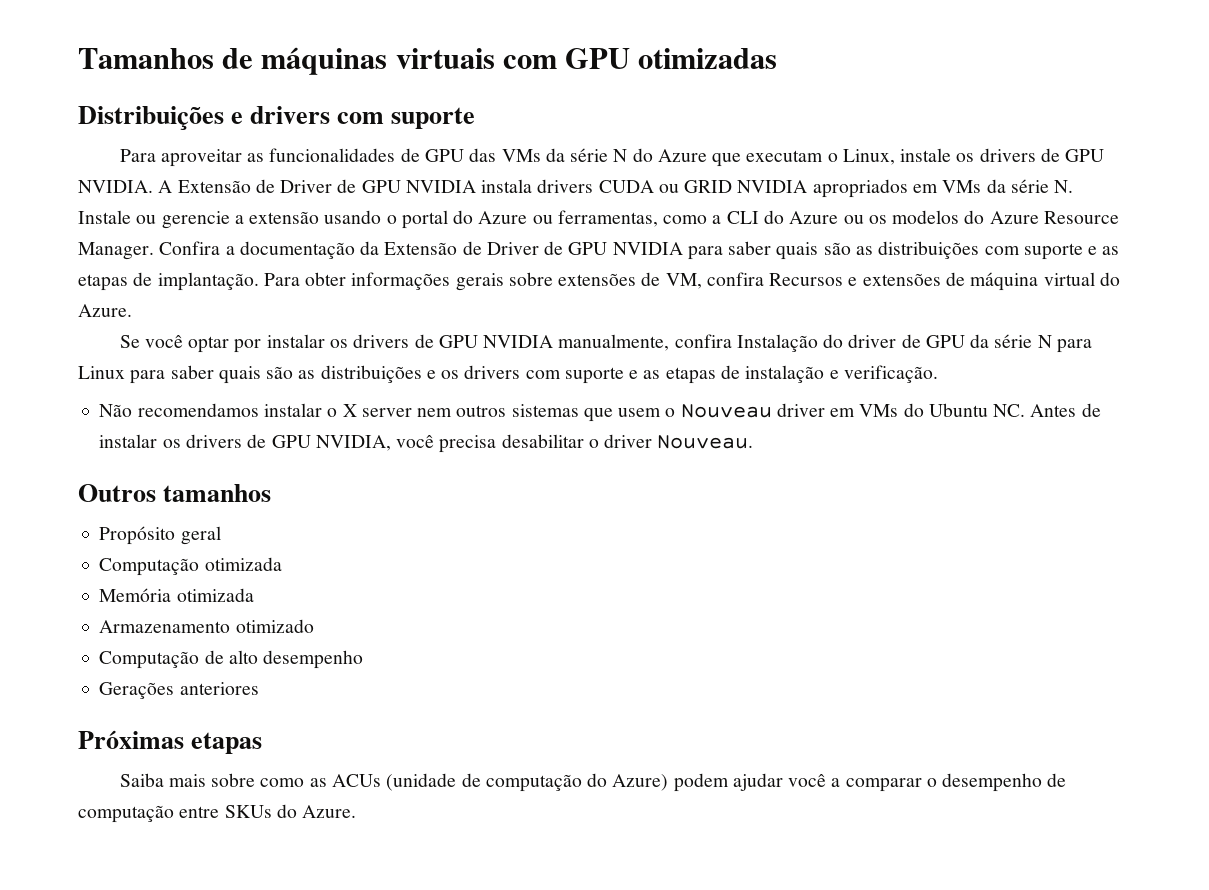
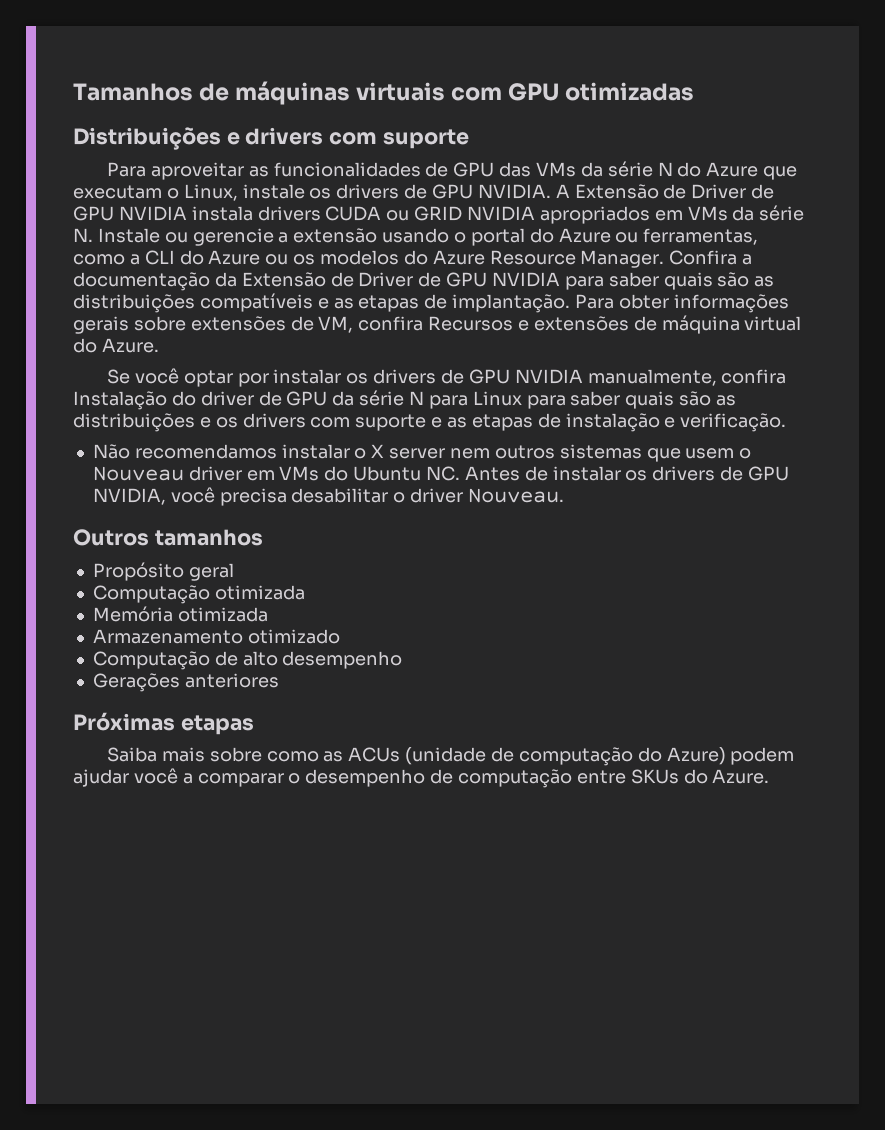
- Confira a documentação da Extensão de Driver de GPU NVIDIA para saber quais são as distribuições com suporte e as etapas de implantação.
+ Confira a documentação da Extensão de Driver de GPU NVIDIA para saber quais são as distribuições compatíveis e as etapas de implantação.

